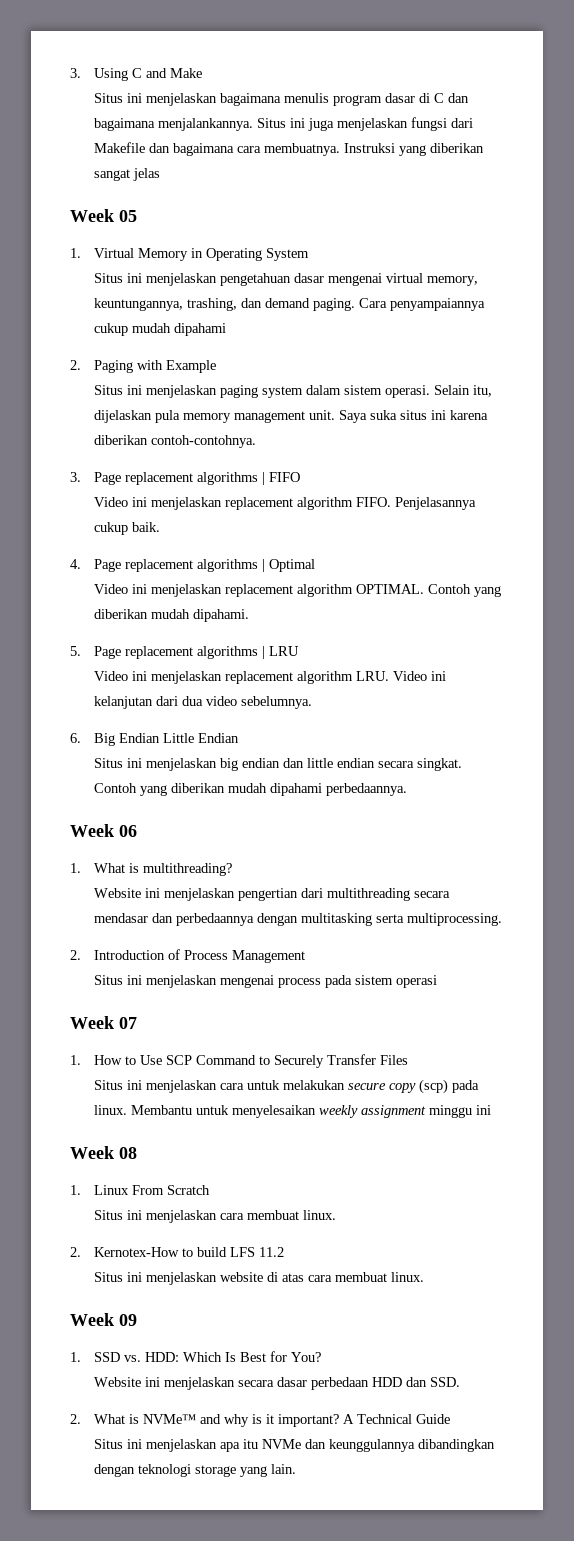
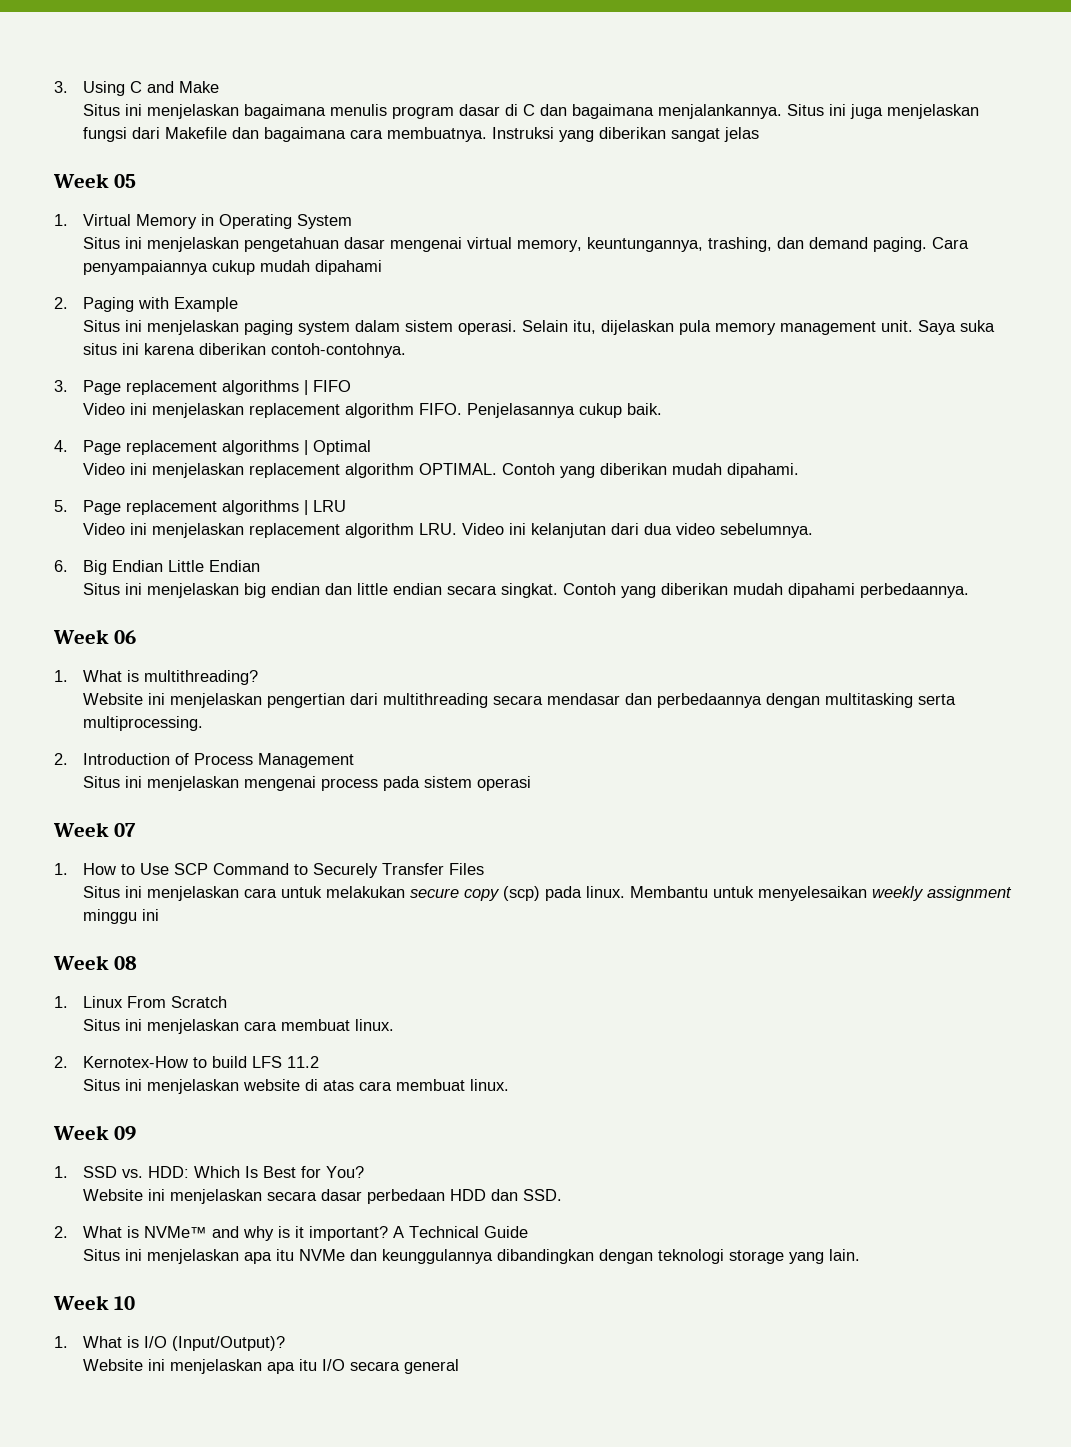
+ Week 10
+ 1. What is I/O (Input/Output)?
+ Website ini menjelaskan apa itu I/O secara general

